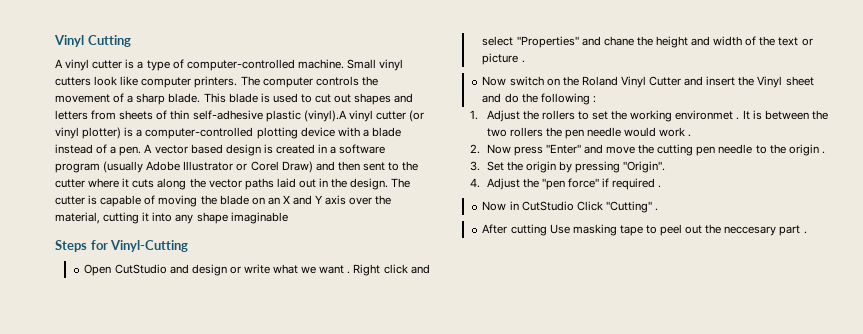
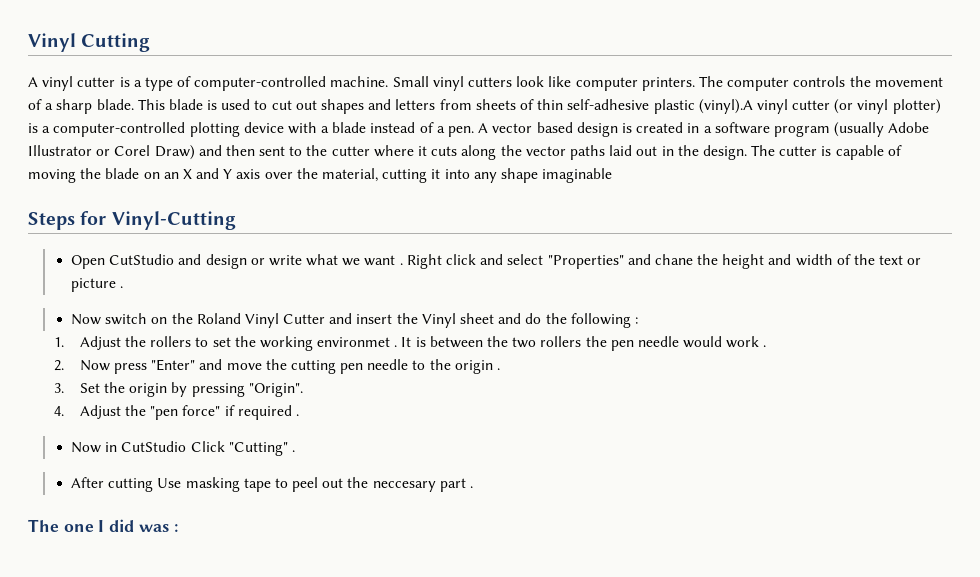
+ The one I did was :

